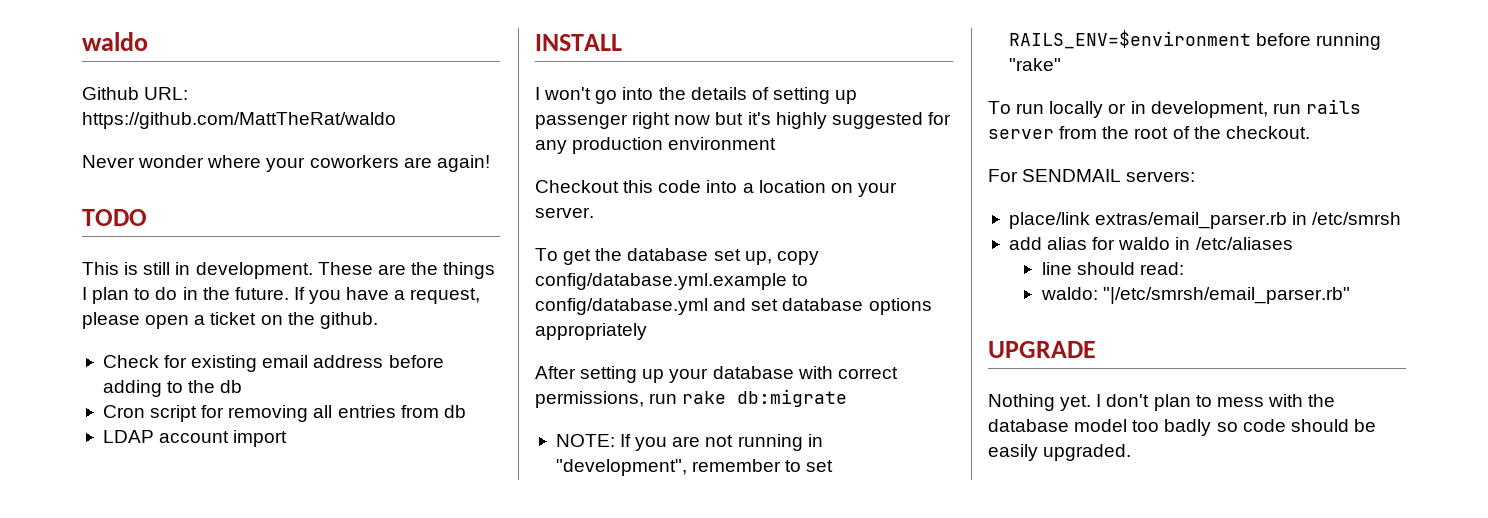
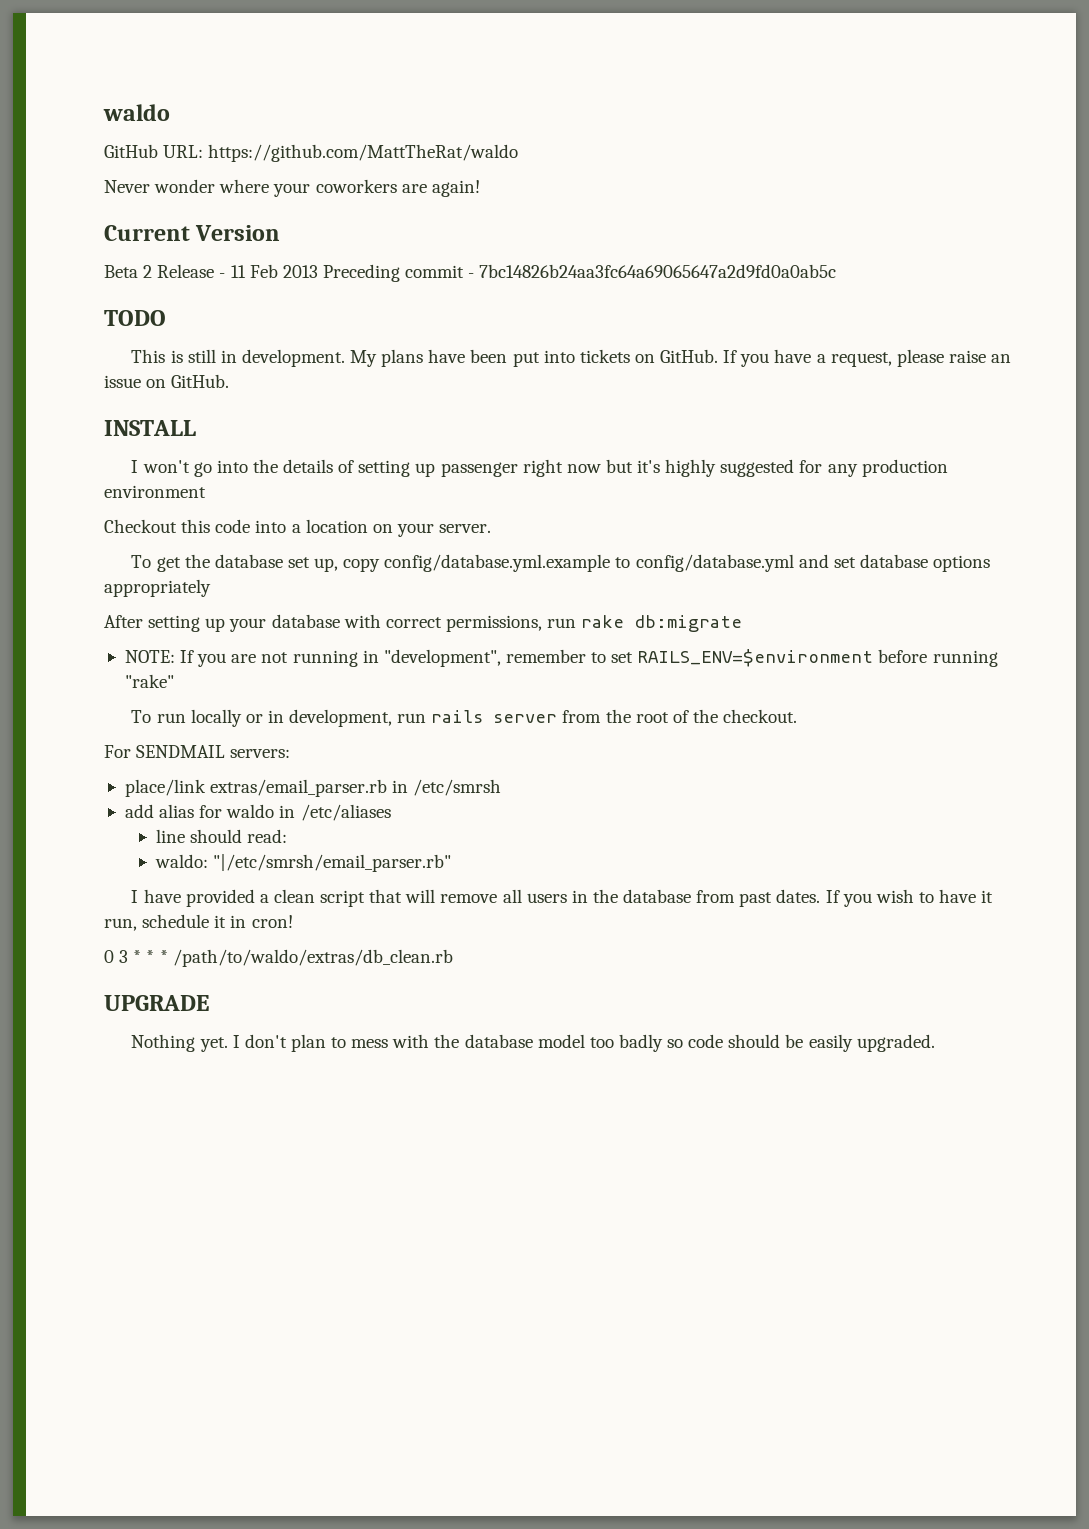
- Github URL: https://github.com/MattTheRat/waldo
+ GitHub URL: https://github.com/MattTheRat/waldo
+ Current Version
+ Beta 2 Release - 11 Feb 2013 Preceding commit - 7bc14826b24aa3fc64a69065647a2d9fd0a0ab5c
- These are the things I plan to do in the future.
+ My plans have been put into tickets on GitHub.
- If you have a request, please open a ticket on the github.
- Check for existing email address before adding to the db
- Cron script for removing all entries from db
- LDAP account import
+ If you have a request, please raise an issue on GitHub.
+ I have provided a clean script that will remove all users in the database from past dates. If you wish to have it run, schedule it in cron!
+ 0 3 * * * /path/to/waldo/extras/db_clean.rb

